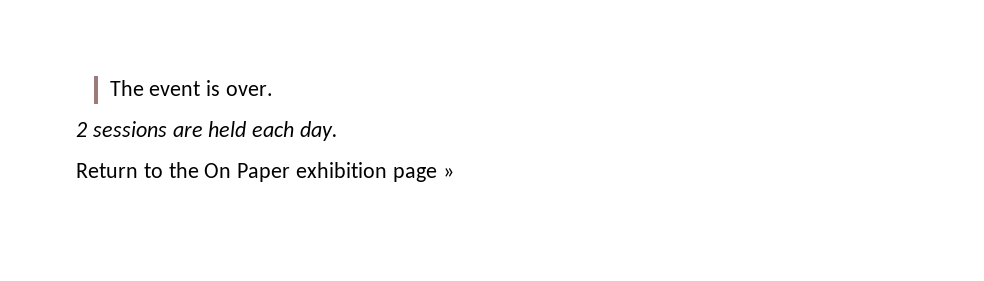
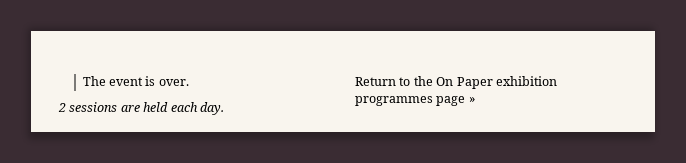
- Return to the On Paper exhibition page »
+ Return to the On Paper exhibition programmes page »

